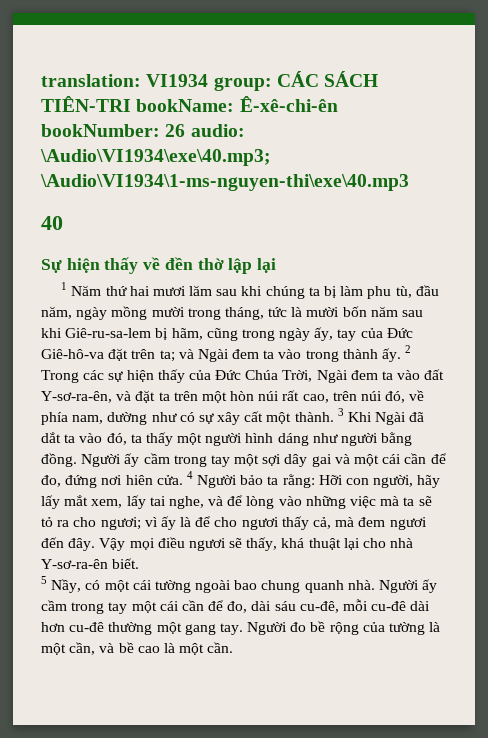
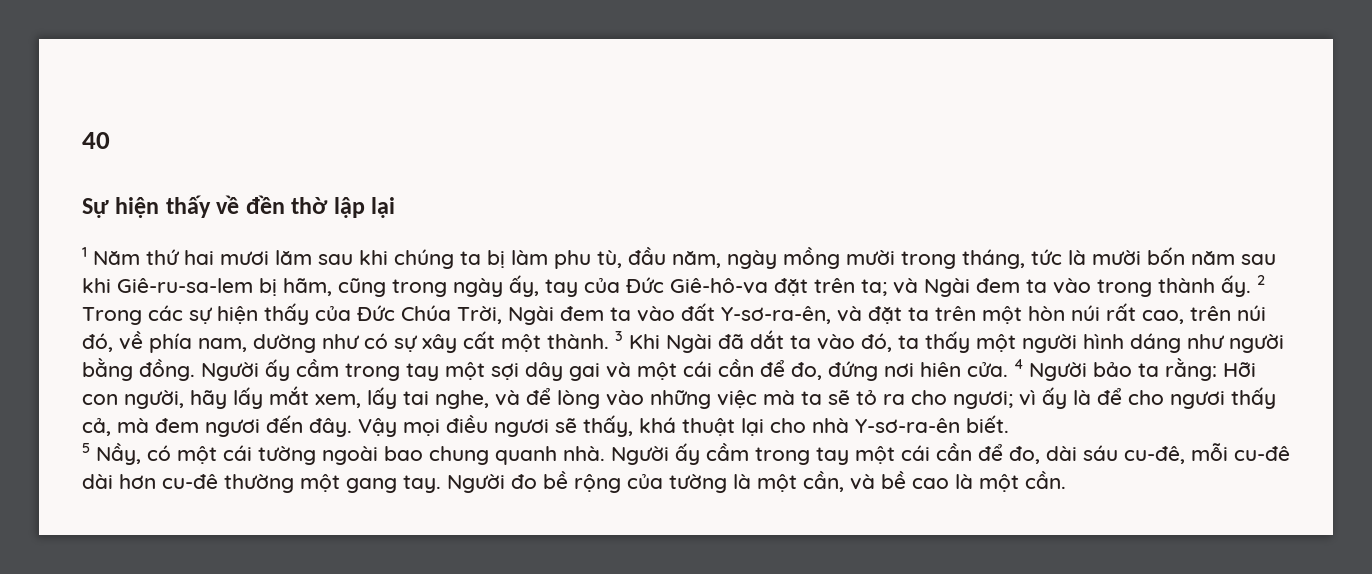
- translation: VI1934 group: CÁC SÁCH TIÊN-TRI bookName: Ê-xê-chi-ên bookNumber: 26 audio: \Audio\VI1934\exe\40.mp3; \Audio\VI1934\1-ms-nguyen-thi\exe\40.mp3

